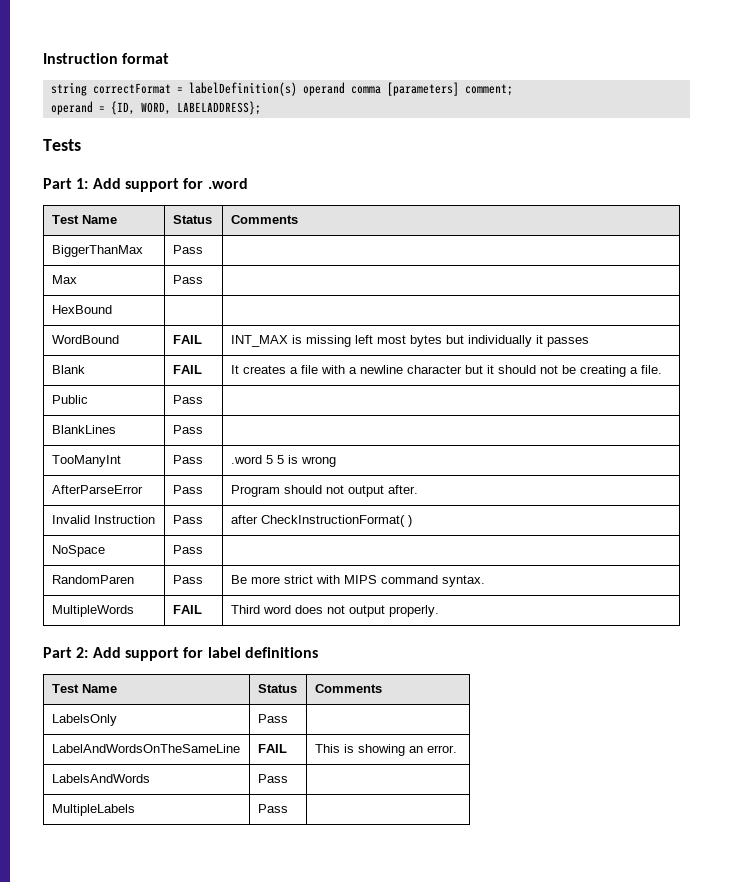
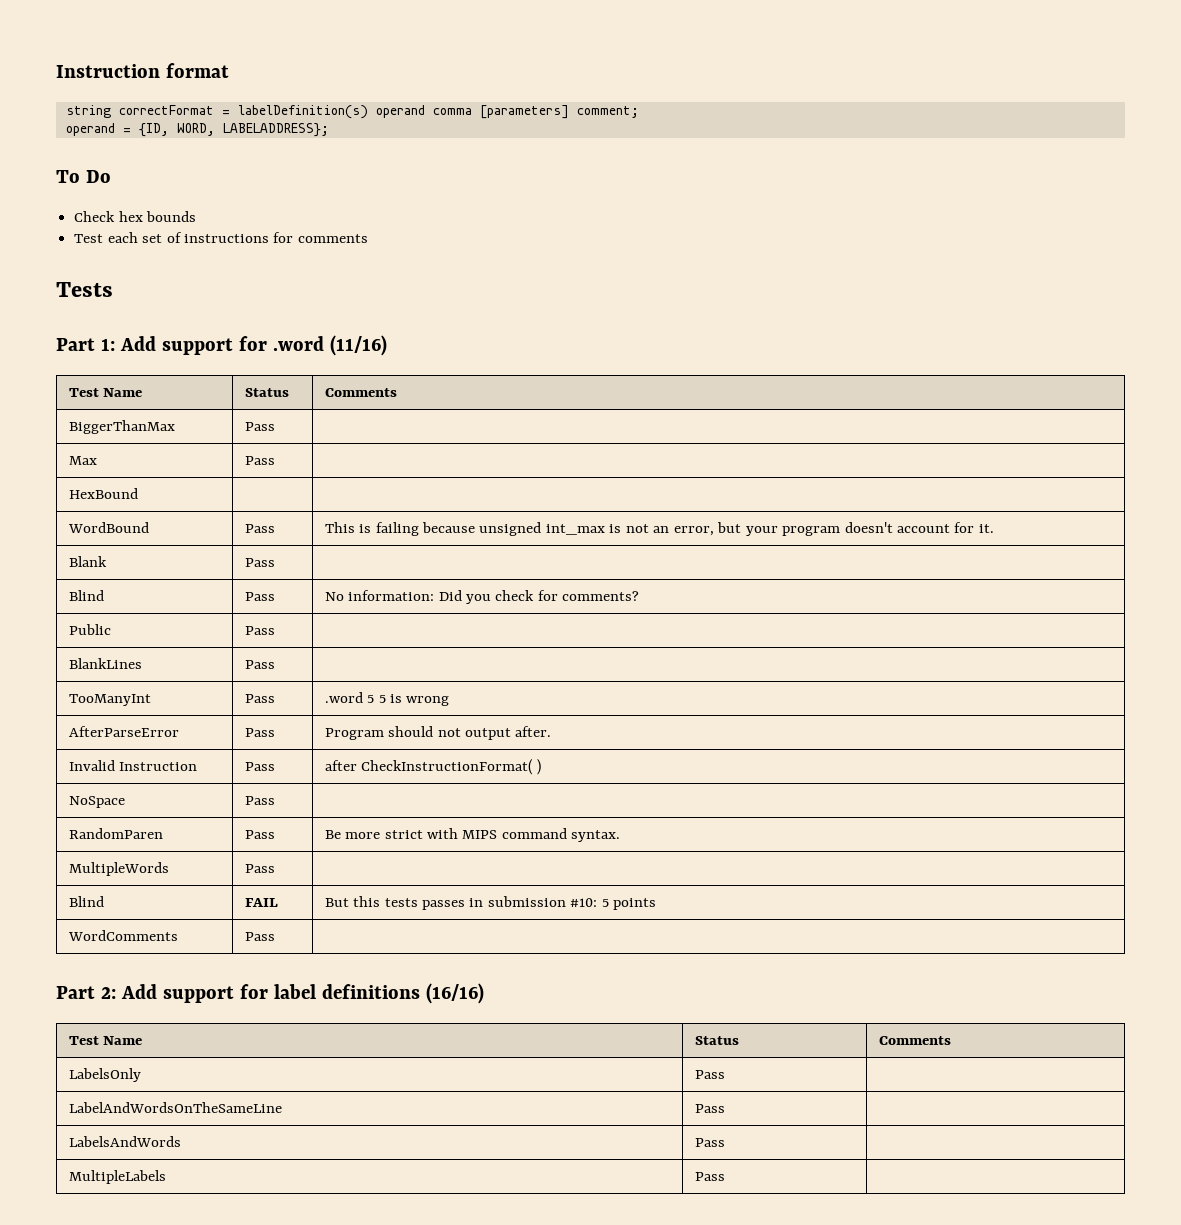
+ To Do
+ Check hex bounds
+ Test each set of instructions for comments
- Part 1: Add support for .word
+ Part 1: Add support for .word (11/16)
- WordBound | FAIL | INT_MAX is missing left most bytes but individually it passes
- Blank | FAIL | It creates a file with a newline character but it should not be creating a file.
+ WordBound | Pass | This is failing because unsigned int_max is not an error, but your program doesn't account for it.
+ Blank | Pass |
+ Blind | Pass | No information: Did you check for comments?
- MultipleWords | FAIL | Third word does not output properly.
+ MultipleWords | Pass |
+ Blind | FAIL | But this tests passes in submission #10: 5 points
+ WordComments | Pass |
- Part 2: Add support for label definitions
+ Part 2: Add support for label definitions (16/16)
- LabelAndWordsOnTheSameLine | FAIL | This is showing an error.
+ LabelAndWordsOnTheSameLine | Pass |

